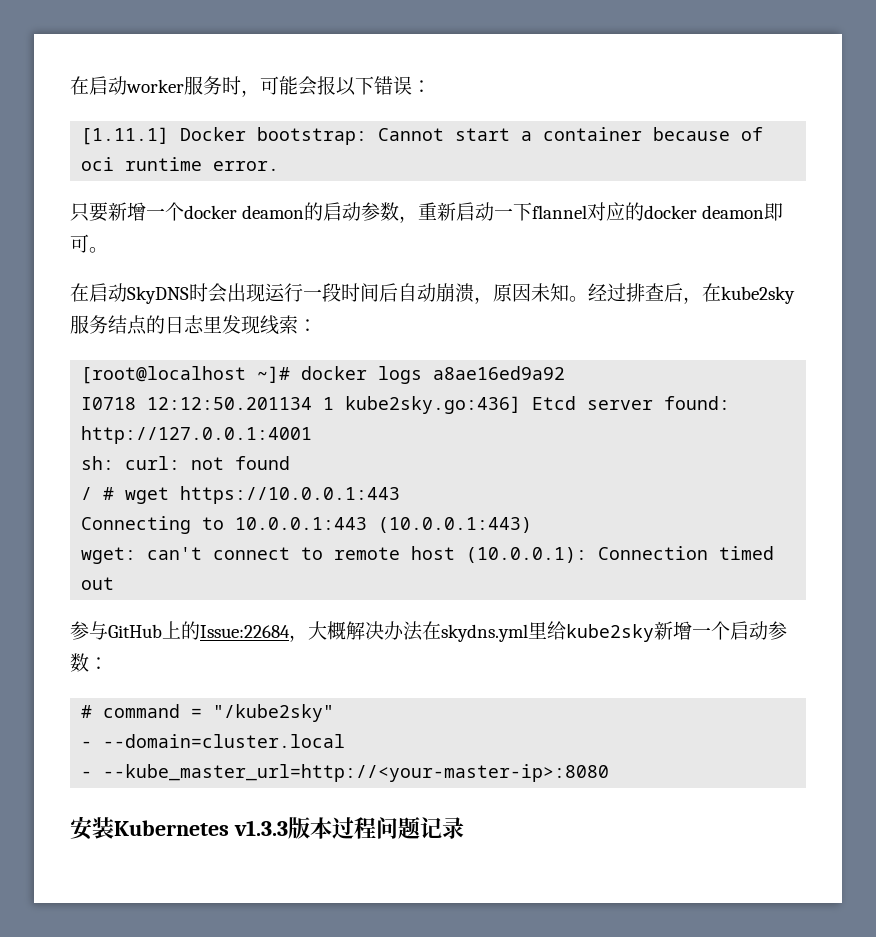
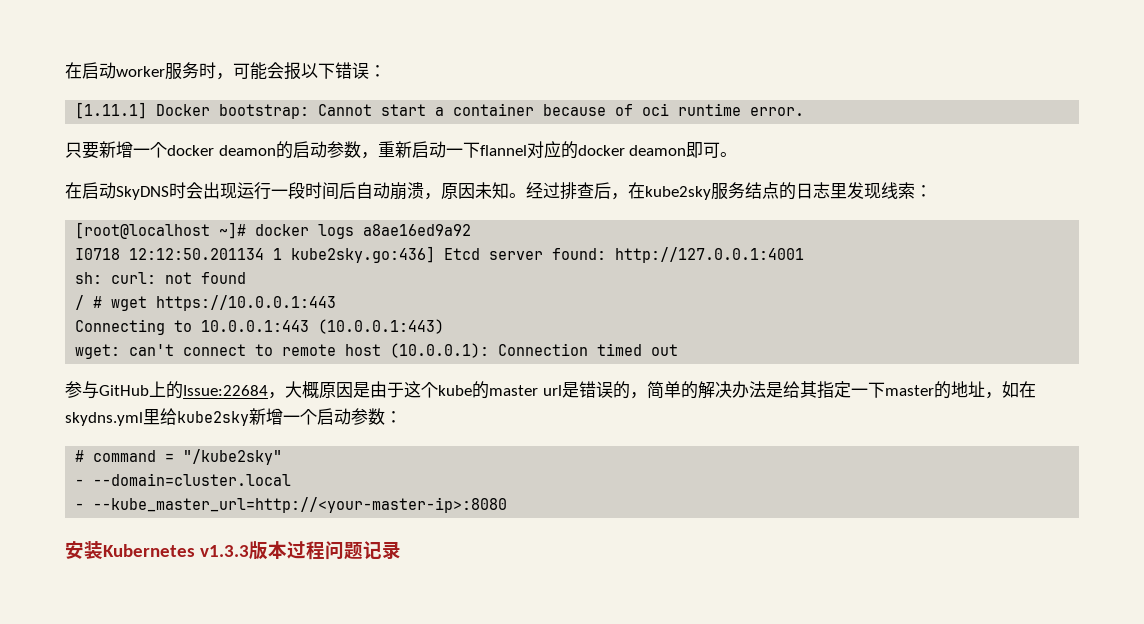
- 参与GitHub上的Issue:22684，大概解决办法在skydns.yml里给kube2sky新增一个启动参数：
+ 参与GitHub上的Issue:22684，大概原因是由于这个kube的master url是错误的，简单的解决办法是给其指定一下master的地址，如在skydns.yml里给kube2sky新增一个启动参数：

